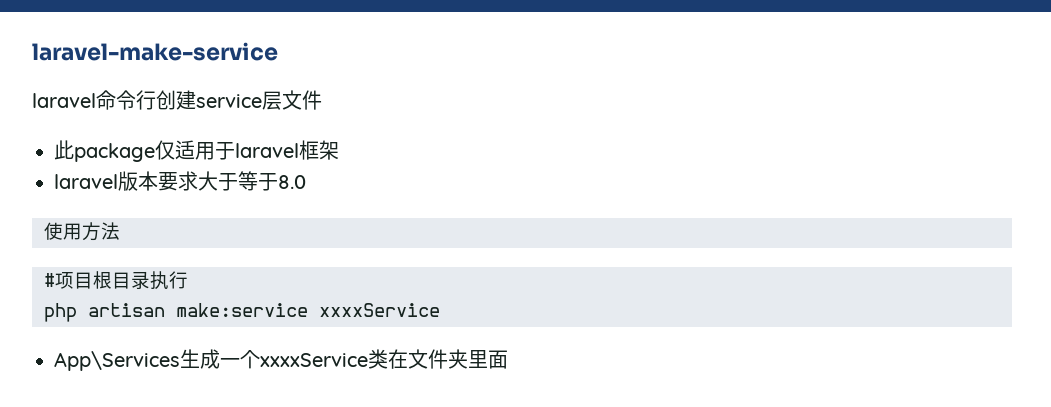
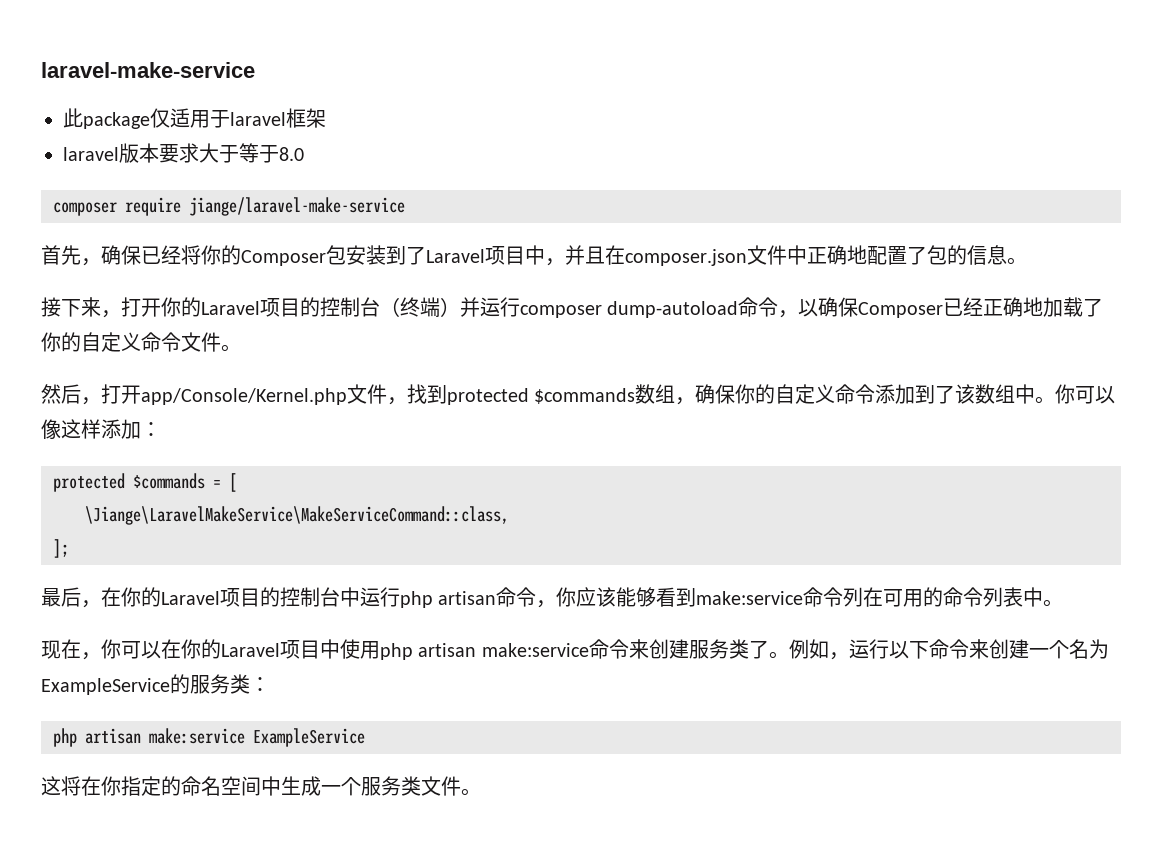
- laravel命令行创建service层文件
- 使用方法
- #项目根目录执行
- php artisan make:service xxxxService
- App\Services生成一个xxxxService类在文件夹里面
+ composer require jiange/laravel-make-service
+ 首先，确保已经将你的Composer包安装到了Laravel项目中，并且在composer.json文件中正确地配置了包的信息。
+ 接下来，打开你的Laravel项目的控制台（终端）并运行composer dump-autoload命令，以确保Composer已经正确地加载了你的自定义命令文件。
+ 然后，打开app/Console/Kernel.php文件，找到protected $commands数组，确保你的自定义命令添加到了该数组中。你可以像这样添加：
+ protected $commands = [
+ \Jiange\LaravelMakeService\MakeServiceCommand::class,
+ ];
+ 最后，在你的Laravel项目的控制台中运行php artisan命令，你应该能够看到make:service命令列在可用的命令列表中。
+ 现在，你可以在你的Laravel项目中使用php artisan make:service命令来创建服务类了。例如，运行以下命令来创建一个名为ExampleService的服务类：
+ php artisan make:service ExampleService
+ 这将在你指定的命名空间中生成一个服务类文件。

